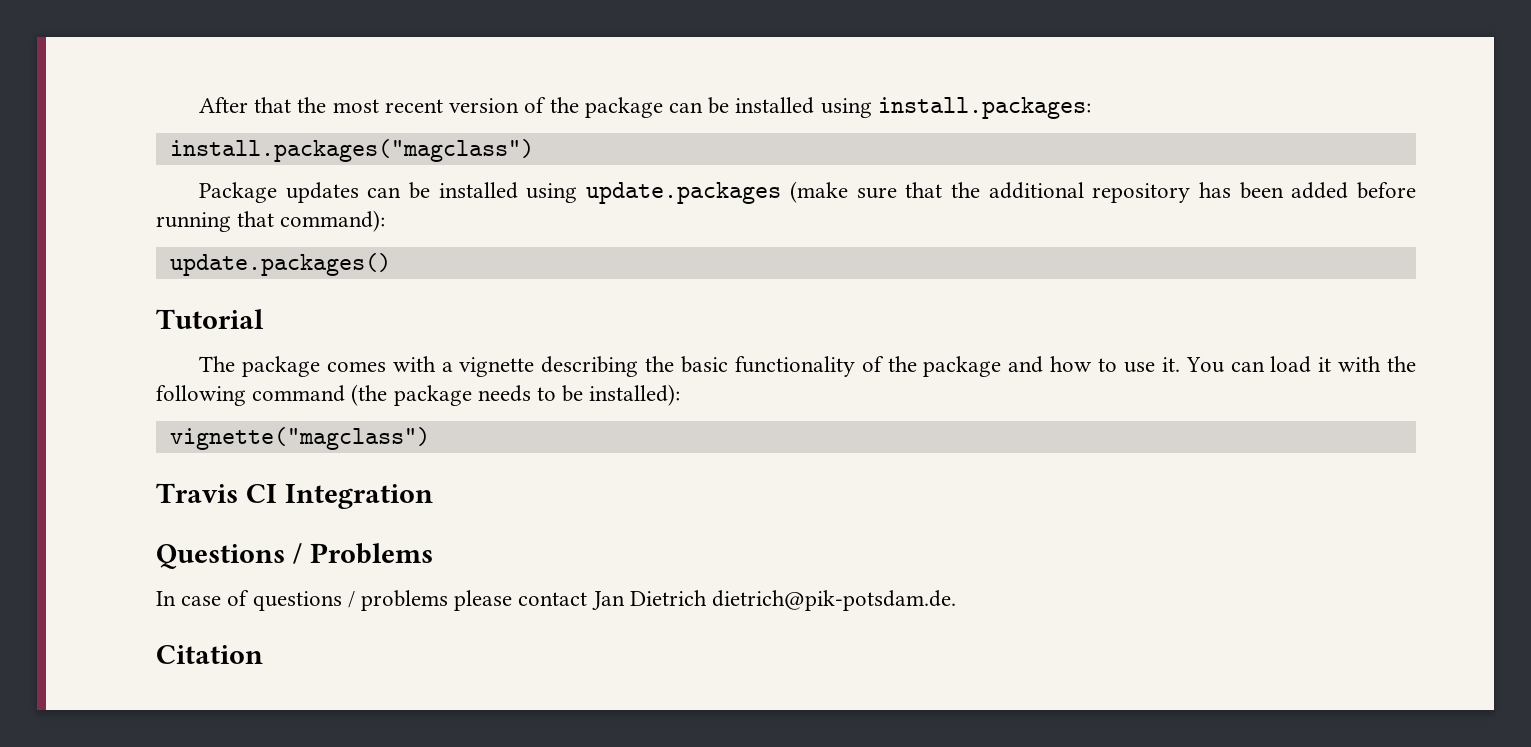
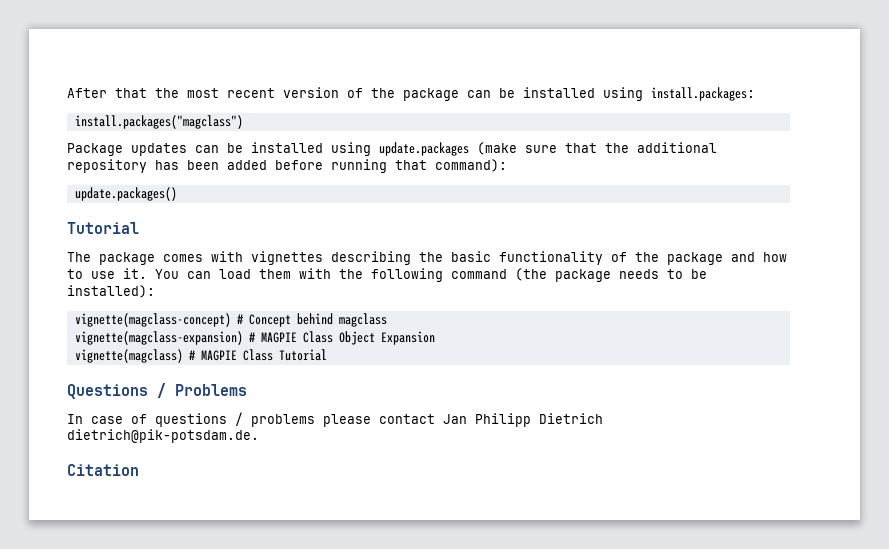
- The package comes with a vignette describing the basic functionality of the package and how to use it.
+ The package comes with vignettes describing the basic functionality of the package and how to use it.
- You can load it with the following command (the package needs to be installed):
+ You can load them with the following command (the package needs to be installed):
- vignette("magclass")
- Travis CI Integration
+ vignette(magclass-concept) # Concept behind magclass
+ vignette(magclass-expansion) # MAGPIE Class Object Expansion
+ vignette(magclass) # MAGPIE Class Tutorial
- In case of questions / problems please contact Jan Dietrich dietrich@pik-potsdam.de.
+ In case of questions / problems please contact Jan Philipp Dietrich dietrich@pik-potsdam.de.

